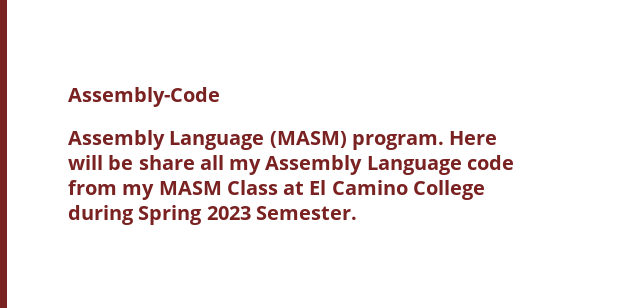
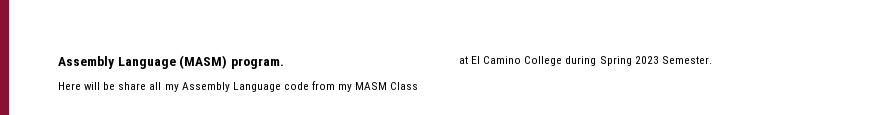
- Assembly-Code
- Assembly Language (MASM) program. Here will be share all my Assembly Language code from my MASM Class at El Camino College during Spring 2023 Semester.
+ Assembly Language (MASM) program.
+ Here will be share all my Assembly Language code from my MASM Class at El Camino College during Spring 2023 Semester.

